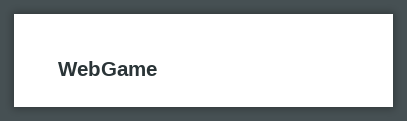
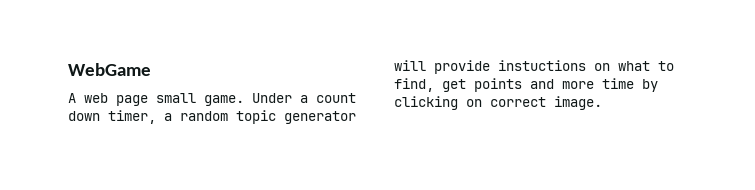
+ A web page small game. Under a count down timer, a random topic generator will provide instuctions on what to find, get points and more time by clicking on correct image.

